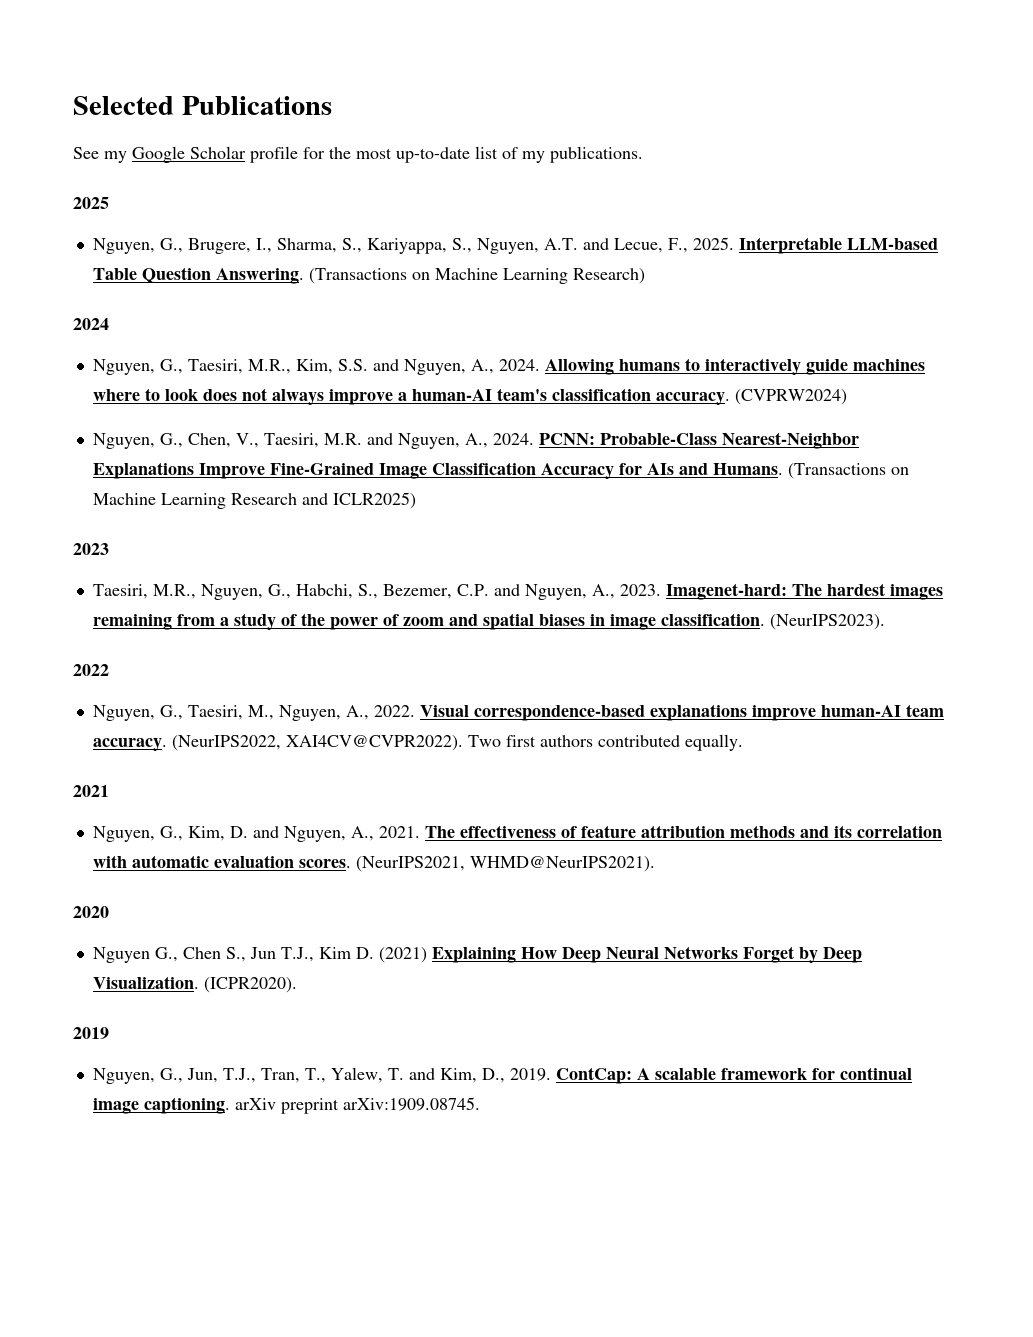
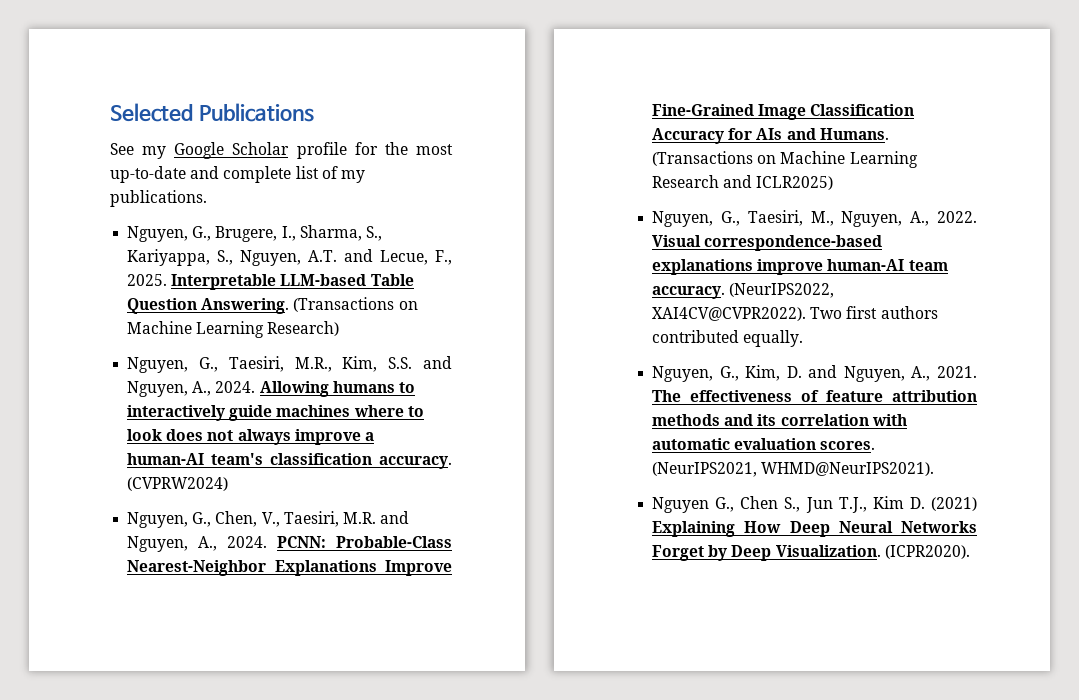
- See my Google Scholar profile for the most up-to-date list of my publications.
+ See my Google Scholar profile for the most up-to-date and complete list of my publications.
- 2025
- 2024
- 2023
- Taesiri, M.R., Nguyen, G., Habchi, S., Bezemer, C.P. and Nguyen, A., 2023. Imagenet-hard: The hardest images remaining from a study of the power of zoom and spatial biases in image classification. (NeurIPS2023).
- 2022
- 2021
- 2020
- 2019
- Nguyen, G., Jun, T.J., Tran, T., Yalew, T. and Kim, D., 2019. ContCap: A scalable framework for continual image captioning. arXiv preprint arXiv:1909.08745.

